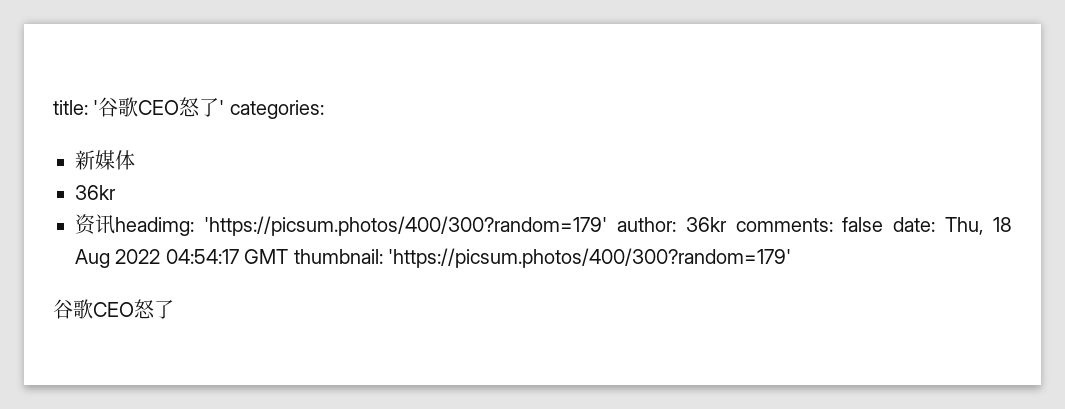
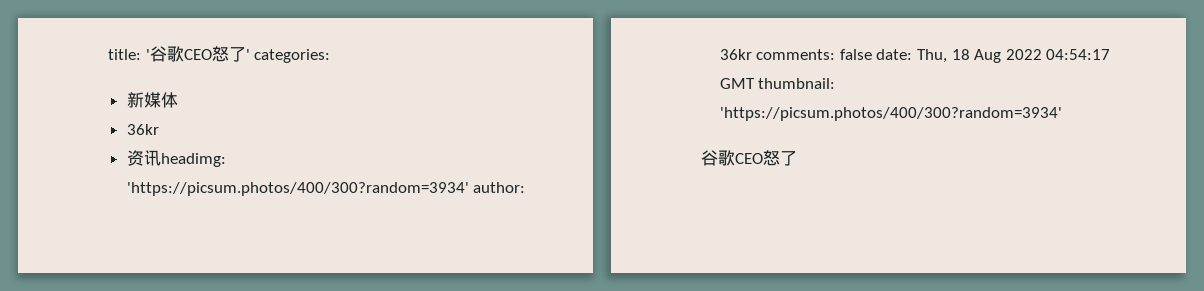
- 资讯headimg: 'https://picsum.photos/400/300?random=179' author: 36kr comments: false date: Thu, 18 Aug 2022 04:54:17 GMT thumbnail: 'https://picsum.photos/400/300?random=179'
+ 资讯headimg: 'https://picsum.photos/400/300?random=3934' author: 36kr comments: false date: Thu, 18 Aug 2022 04:54:17 GMT thumbnail: 'https://picsum.photos/400/300?random=3934'

